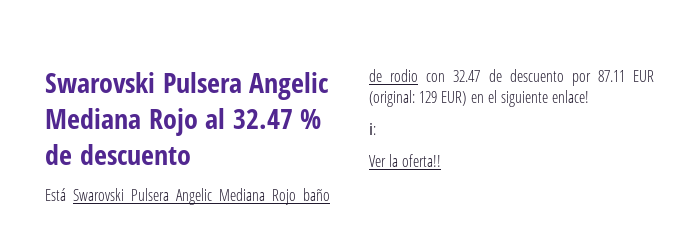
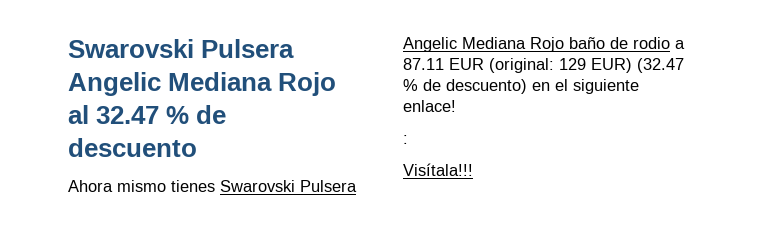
- Está Swarovski Pulsera Angelic Mediana Rojo baño de rodio con 32.47 de descuento por 87.11 EUR (original: 129 EUR) en el siguiente enlace!
+ Ahora mismo tienes Swarovski Pulsera Angelic Mediana Rojo baño de rodio a 87.11 EUR (original: 129 EUR) (32.47 % de descuento) en el siguiente enlace!
- ℹ:
- Ver la oferta!!
+ :
+ Visítala!!!

